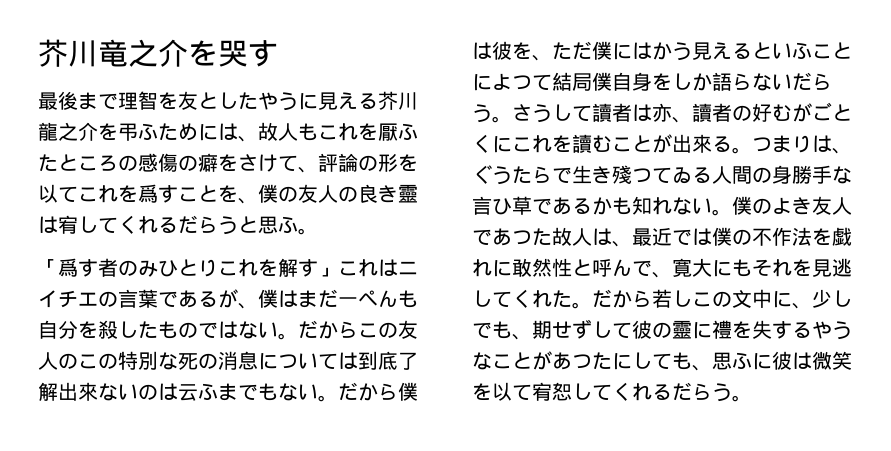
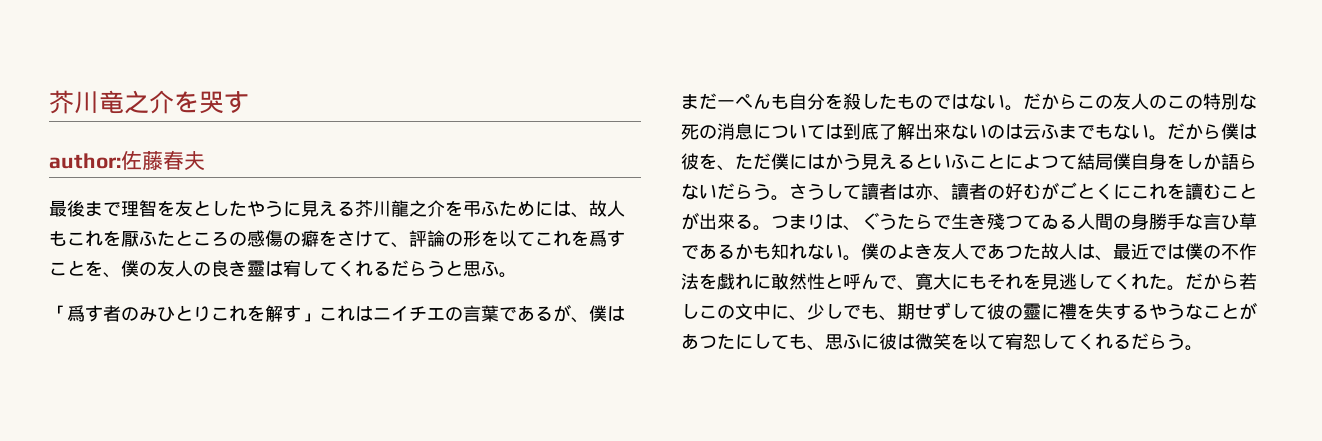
+ author:佐藤春夫

